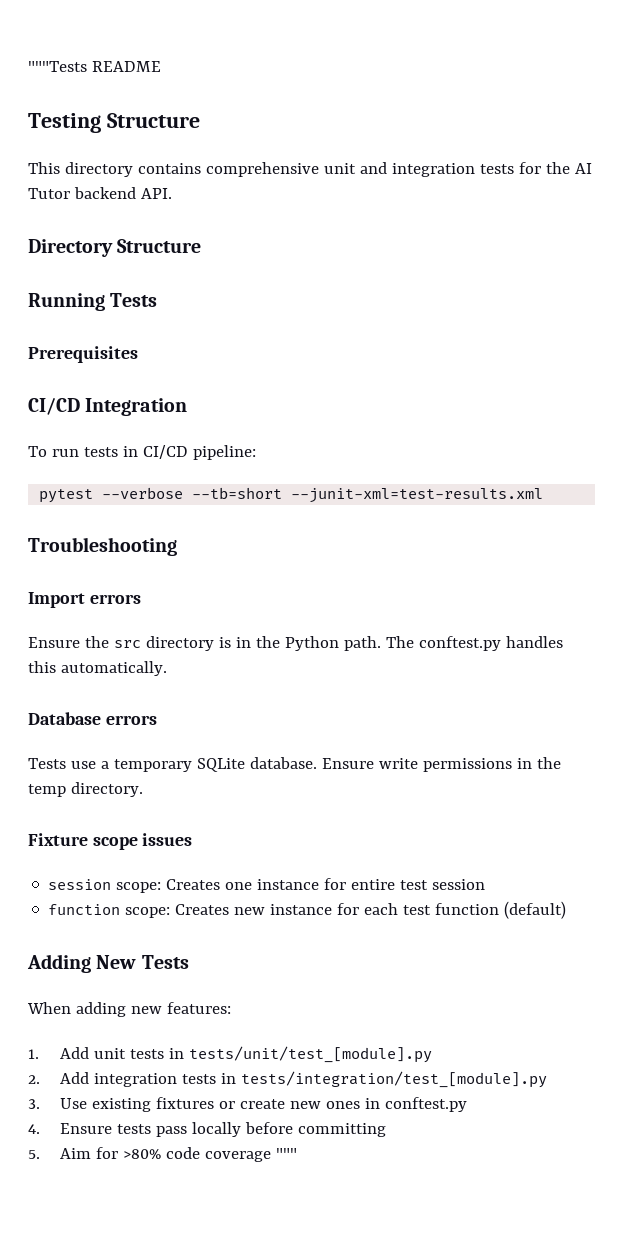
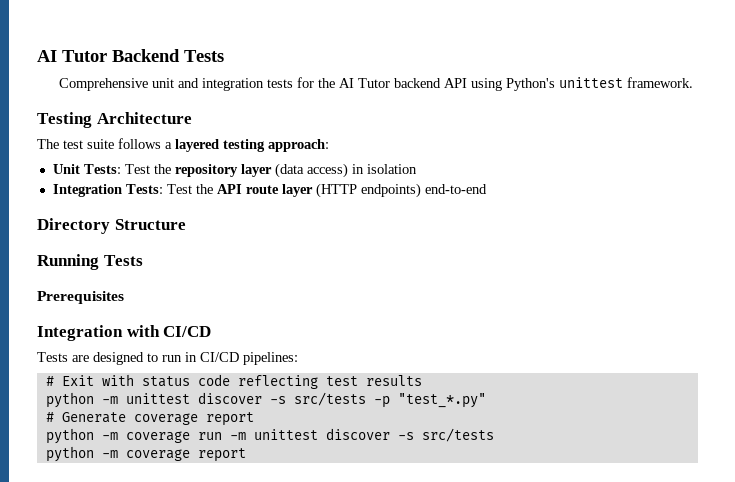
- """Tests README
- Testing Structure
- This directory contains comprehensive unit and integration tests for the AI Tutor backend API.
+ AI Tutor Backend Tests
+ Comprehensive unit and integration tests for the AI Tutor backend API using Python's unittest framework.
+ Testing Architecture
+ The test suite follows a layered testing approach:
+ Unit Tests: Test the repository layer (data access) in isolation
+ Integration Tests: Test the API route layer (HTTP endpoints) end-to-end
- CI/CD Integration
- To run tests in CI/CD pipeline:
- pytest --verbose --tb=short --junit-xml=test-results.xml
- Troubleshooting
- Import errors
- Ensure the src directory is in the Python path. The conftest.py handles this automatically.
- Database errors
- Tests use a temporary SQLite database. Ensure write permissions in the temp directory.
- Fixture scope issues
- session scope: Creates one instance for entire test session
- function scope: Creates new instance for each test function (default)
- Adding New Tests
- When adding new features:
- 1. Add unit tests in tests/unit/test_[module].py
- 2. Add integration tests in tests/integration/test_[module].py
- 3. Use existing fixtures or create new ones in conftest.py
- 4. Ensure tests pass locally before committing
- 5. Aim for >80% code coverage """
+ Integration with CI/CD
+ Tests are designed to run in CI/CD pipelines:
+ # Exit with status code reflecting test results
+ python -m unittest discover -s src/tests -p "test_*.py"
+ # Generate coverage report
+ python -m coverage run -m unittest discover -s src/tests
+ python -m coverage report

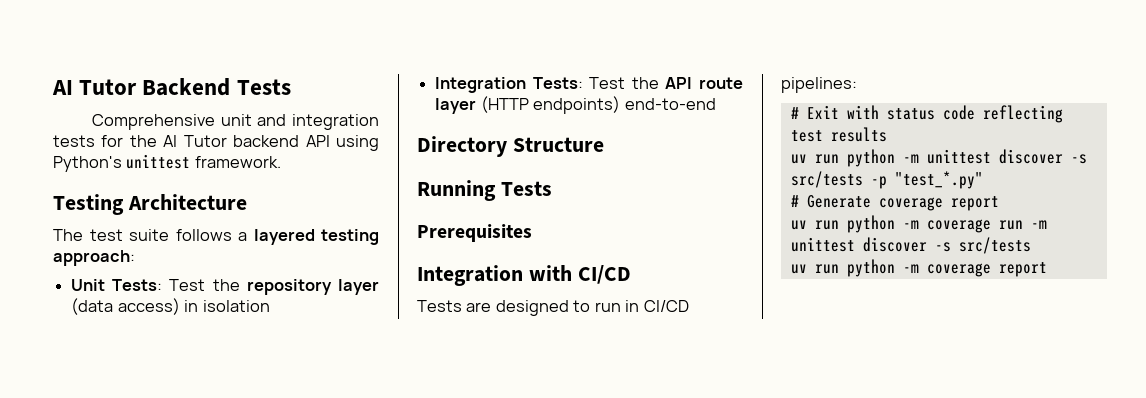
- python -m unittest discover -s src/tests -p "test_*.py"
+ uv run python -m unittest discover -s src/tests -p "test_*.py"
- python -m coverage run -m unittest discover -s src/tests
+ uv run python -m coverage run -m unittest discover -s src/tests
- python -m coverage report
+ uv run python -m coverage report

